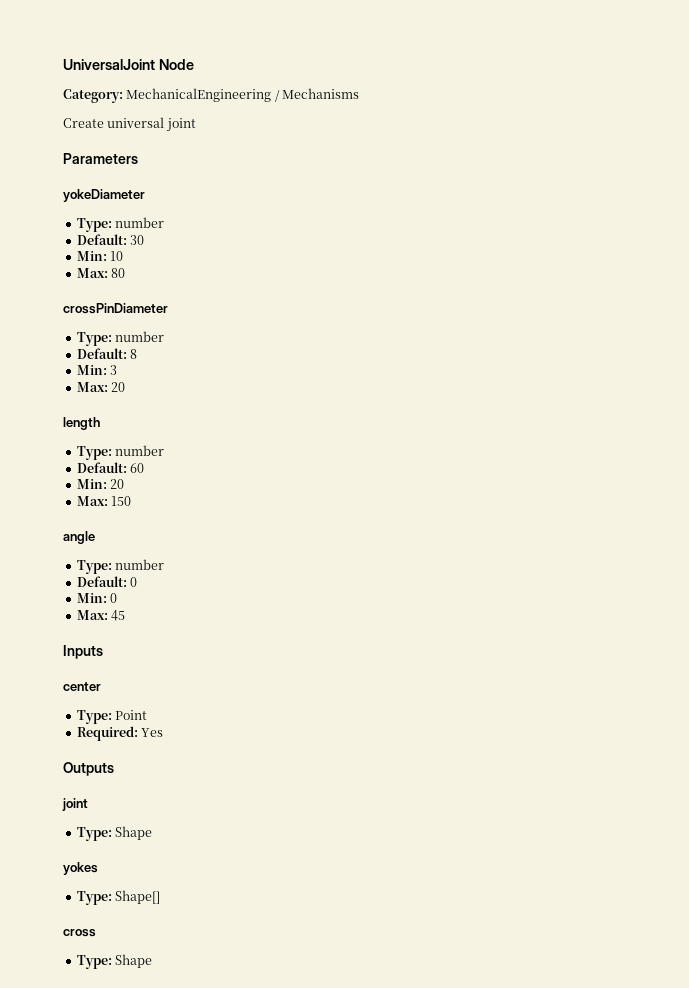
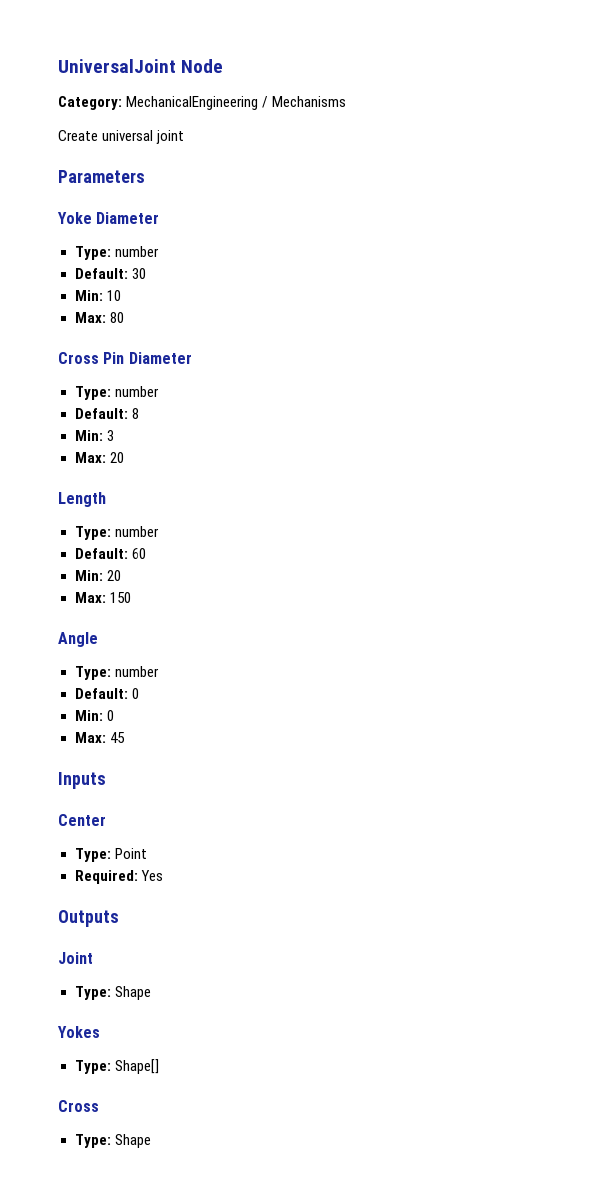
- yokeDiameter
+ Yoke Diameter
- crossPinDiameter
+ Cross Pin Diameter
- length
+ Length
- angle
+ Angle
- center
+ Center
  Outputs
- joint
+ Joint
- yokes
+ Yokes
  Type: Shape[]
- cross
+ Cross

